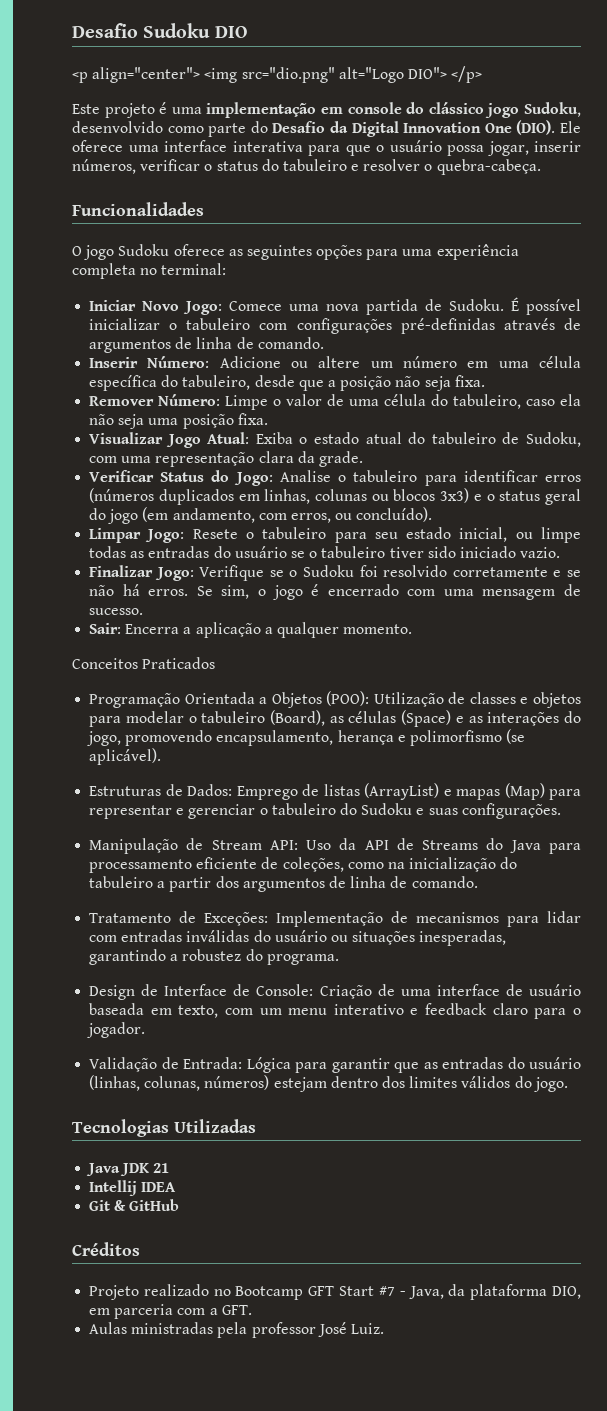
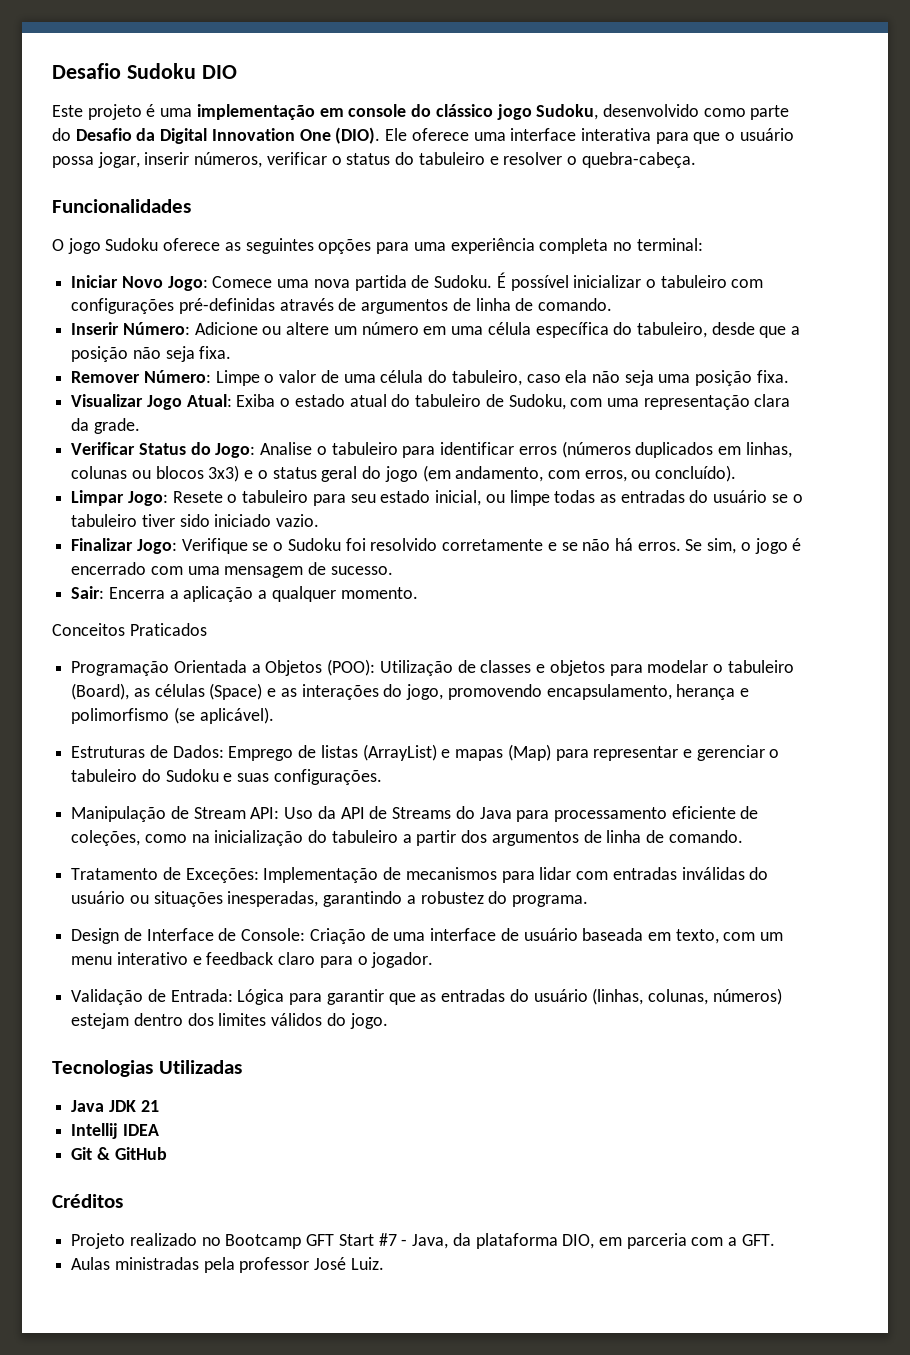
- <p align="center"> <img src="dio.png" alt="Logo DIO"> </p>

